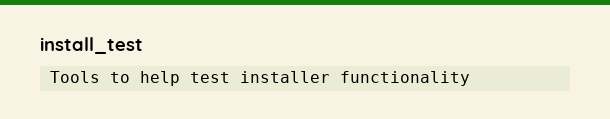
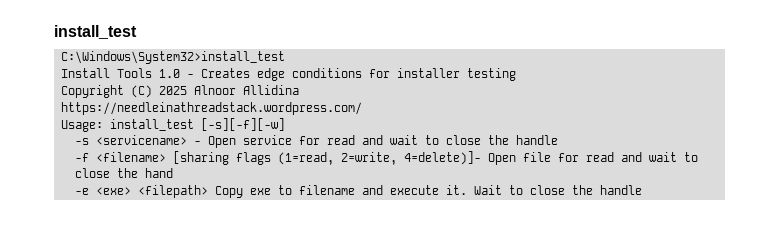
- Tools to help test installer functionality
+ C:\Windows\System32>install_test
+ Install Tools 1.0 - Creates edge conditions for installer testing
+ Copyright (C) 2025 Alnoor Allidina
+ https://needleinathreadstack.wordpress.com/
+ Usage: install_test [-s][-f][-w]
+ -s <servicename> - Open service for read and wait to close the handle
+ -f <filename> [sharing flags (1=read, 2=write, 4=delete)]- Open file for read and wait to close the hand
+ -e <exe> <filepath> Copy exe to filename and execute it. Wait to close the handle

